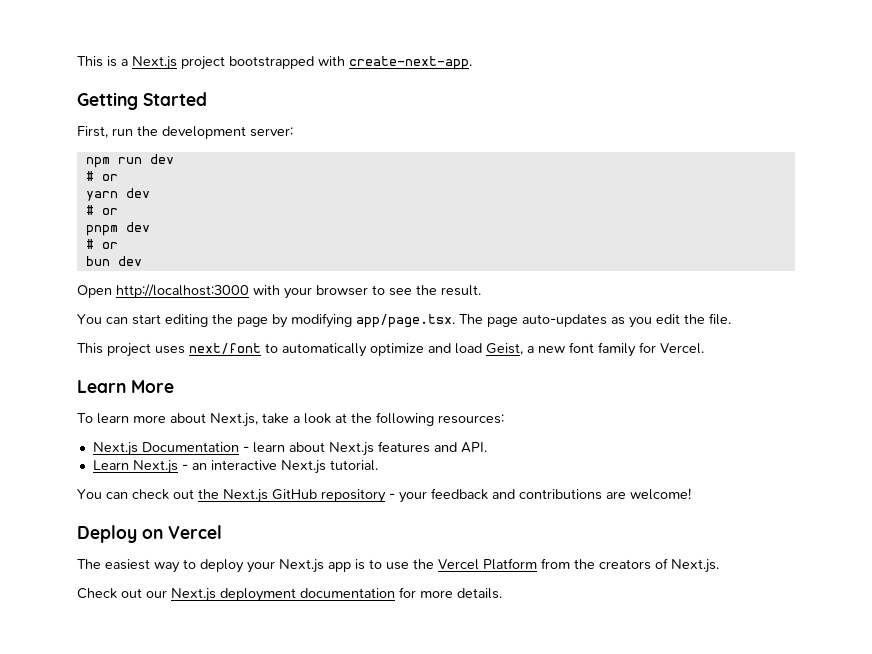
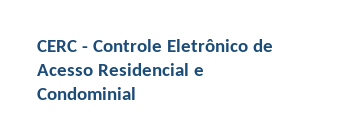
- This is a Next.js project bootstrapped with create-next-app.
- Getting Started
- First, run the development server:
- npm run dev
- # or
- yarn dev
- # or
- pnpm dev
- # or
- bun dev
- Open http://localhost:3000 with your browser to see the result.
- You can start editing the page by modifying app/page.tsx. The page auto-updates as you edit the file.
- This project uses next/font to automatically optimize and load Geist, a new font family for Vercel.
- Learn More
- To learn more about Next.js, take a look at the following resources:
- Next.js Documentation - learn about Next.js features and API.
- Learn Next.js - an interactive Next.js tutorial.
- You can check out the Next.js GitHub repository - your feedback and contributions are welcome!
- Deploy on Vercel
- The easiest way to deploy your Next.js app is to use the Vercel Platform from the creators of Next.js.
- Check out our Next.js deployment documentation for more details.
+ CERC - Controle Eletrônico de Acesso Residencial e Condominial

